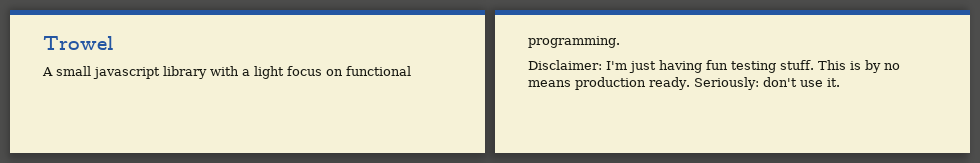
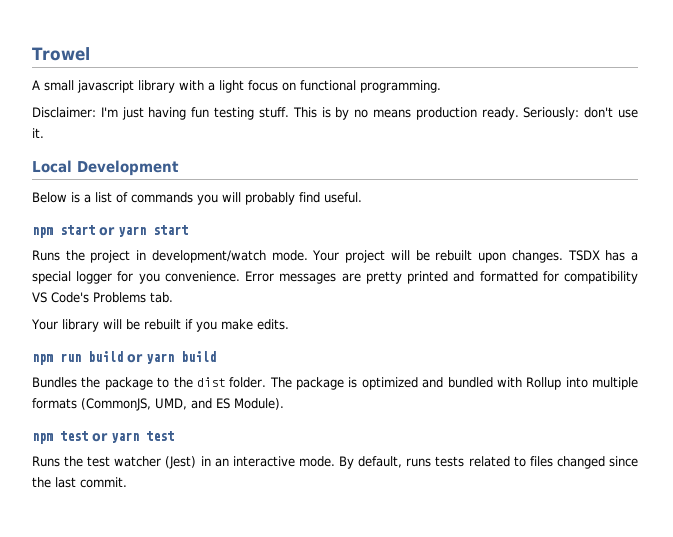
+ Local Development
+ Below is a list of commands you will probably find useful.
+ npm start or yarn start
+ Runs the project in development/watch mode. Your project will be rebuilt upon changes. TSDX has a special logger for you convenience. Error messages are pretty printed and formatted for compatibility VS Code's Problems tab.
+ Your library will be rebuilt if you make edits.
+ npm run build or yarn build
+ Bundles the package to the dist folder. The package is optimized and bundled with Rollup into multiple formats (CommonJS, UMD, and ES Module).
+ npm test or yarn test
+ Runs the test watcher (Jest) in an interactive mode. By default, runs tests related to files changed since the last commit.

